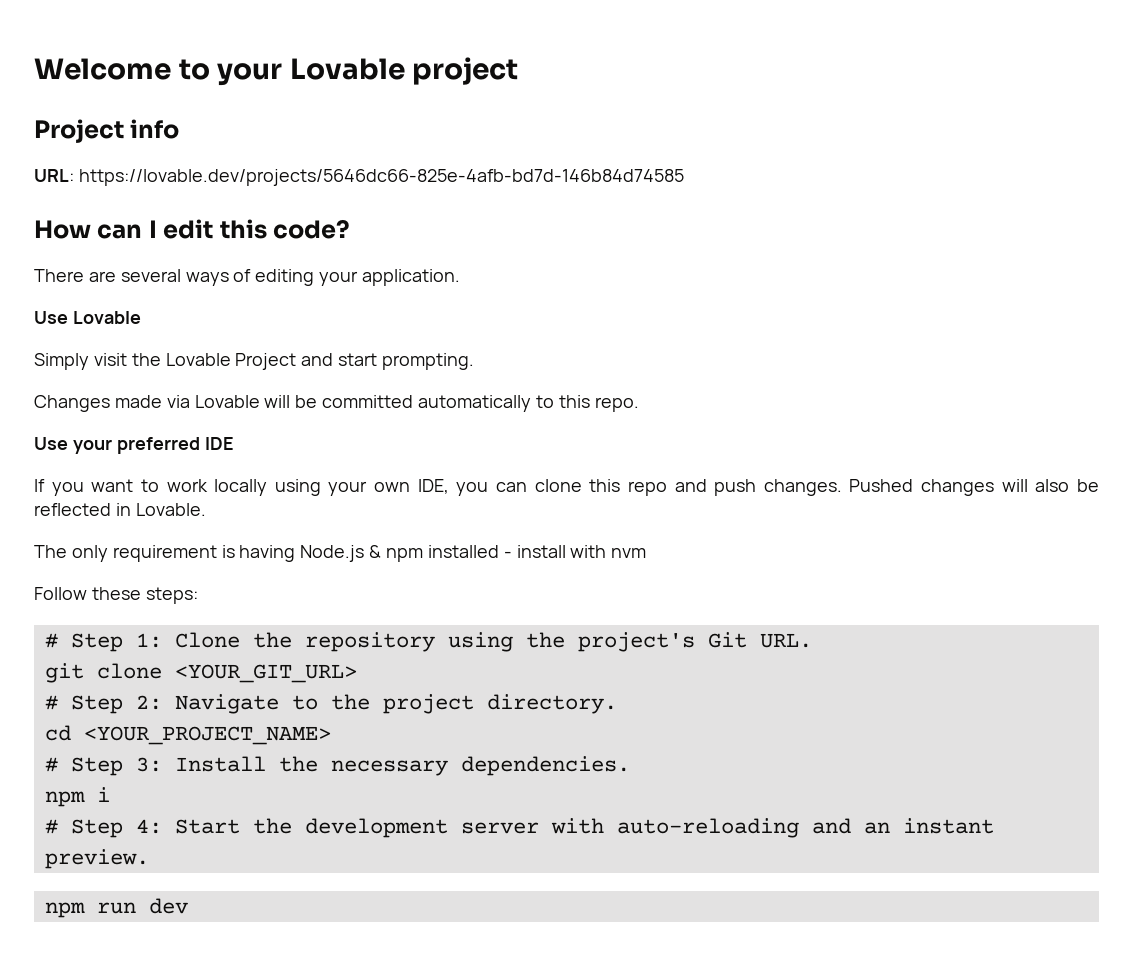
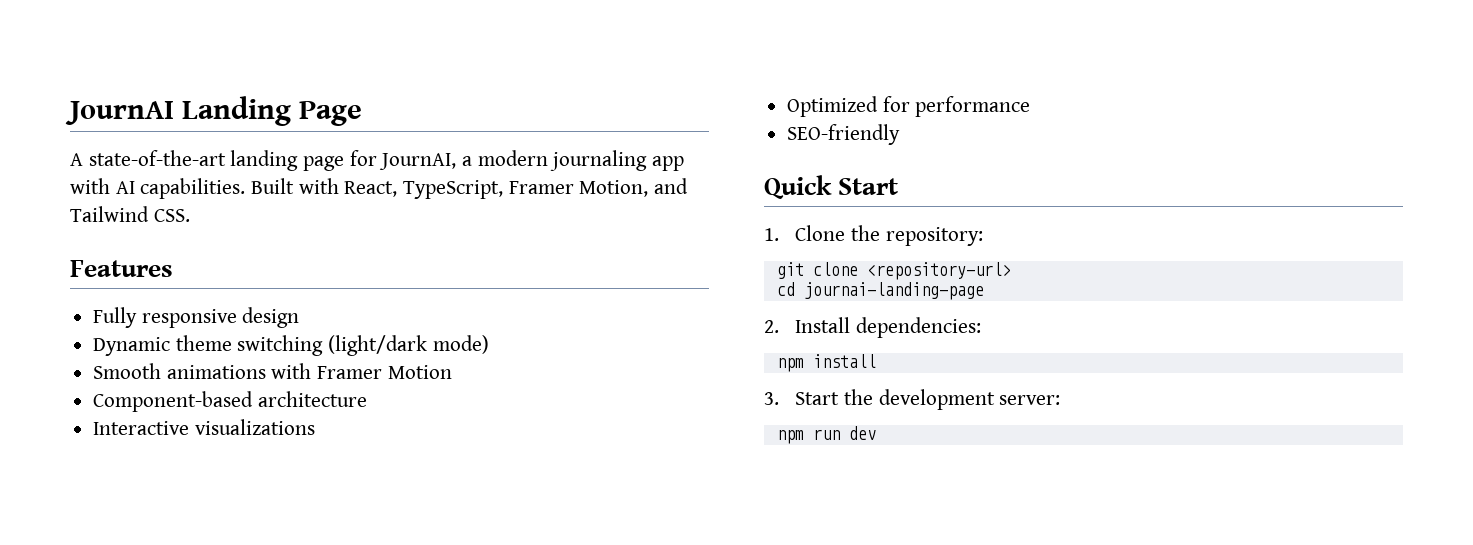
- Welcome to your Lovable project
- Project info
- URL: https://lovable.dev/projects/5646dc66-825e-4afb-bd7d-146b84d74585
- How can I edit this code?
- There are several ways of editing your application.
- Use Lovable
- Simply visit the Lovable Project and start prompting.
- Changes made via Lovable will be committed automatically to this repo.
- Use your preferred IDE
- If you want to work locally using your own IDE, you can clone this repo and push changes. Pushed changes will also be reflected in Lovable.
- The only requirement is having Node.js & npm installed - install with nvm
- Follow these steps:
- # Step 1: Clone the repository using the project's Git URL.
- git clone <YOUR_GIT_URL>
- # Step 2: Navigate to the project directory.
- cd <YOUR_PROJECT_NAME>
- # Step 3: Install the necessary dependencies.
- npm i
- # Step 4: Start the development server with auto-reloading and an instant preview.
+ JournAI Landing Page
+ A state-of-the-art landing page for JournAI, a modern journaling app with AI capabilities. Built with React, TypeScript, Framer Motion, and Tailwind CSS.
+ Features
+ Fully responsive design
+ Dynamic theme switching (light/dark mode)
+ Smooth animations with Framer Motion
+ Component-based architecture
+ Interactive visualizations
+ Optimized for performance
+ SEO-friendly
+ Quick Start
+ 1. Clone the repository:
+ git clone <repository-url>
+ cd journai-landing-page
+ 2. Install dependencies:
+ npm install
+ 3. Start the development server:

